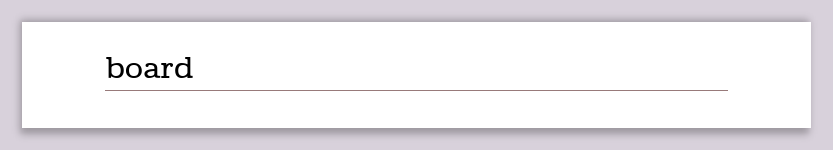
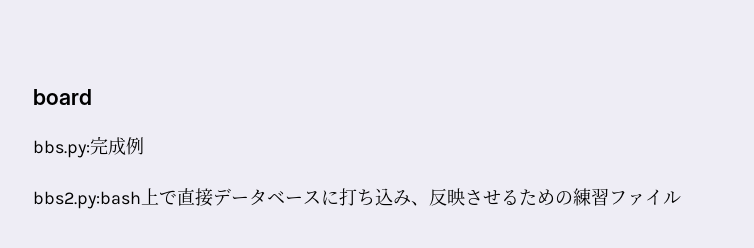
+ bbs.py:完成例
+ bbs2.py:bash上で直接データベースに打ち込み、反映させるための練習ファイル

